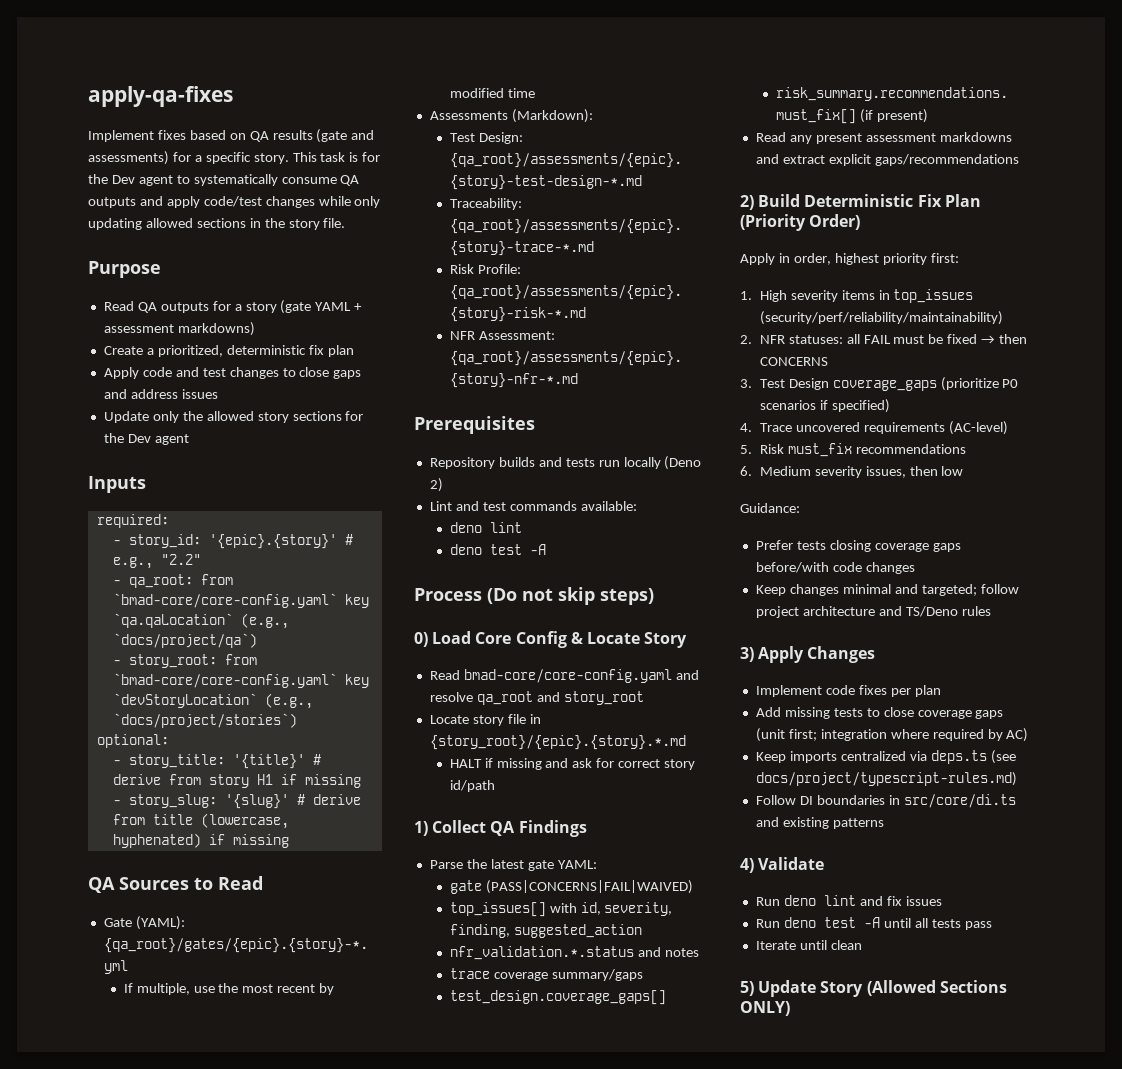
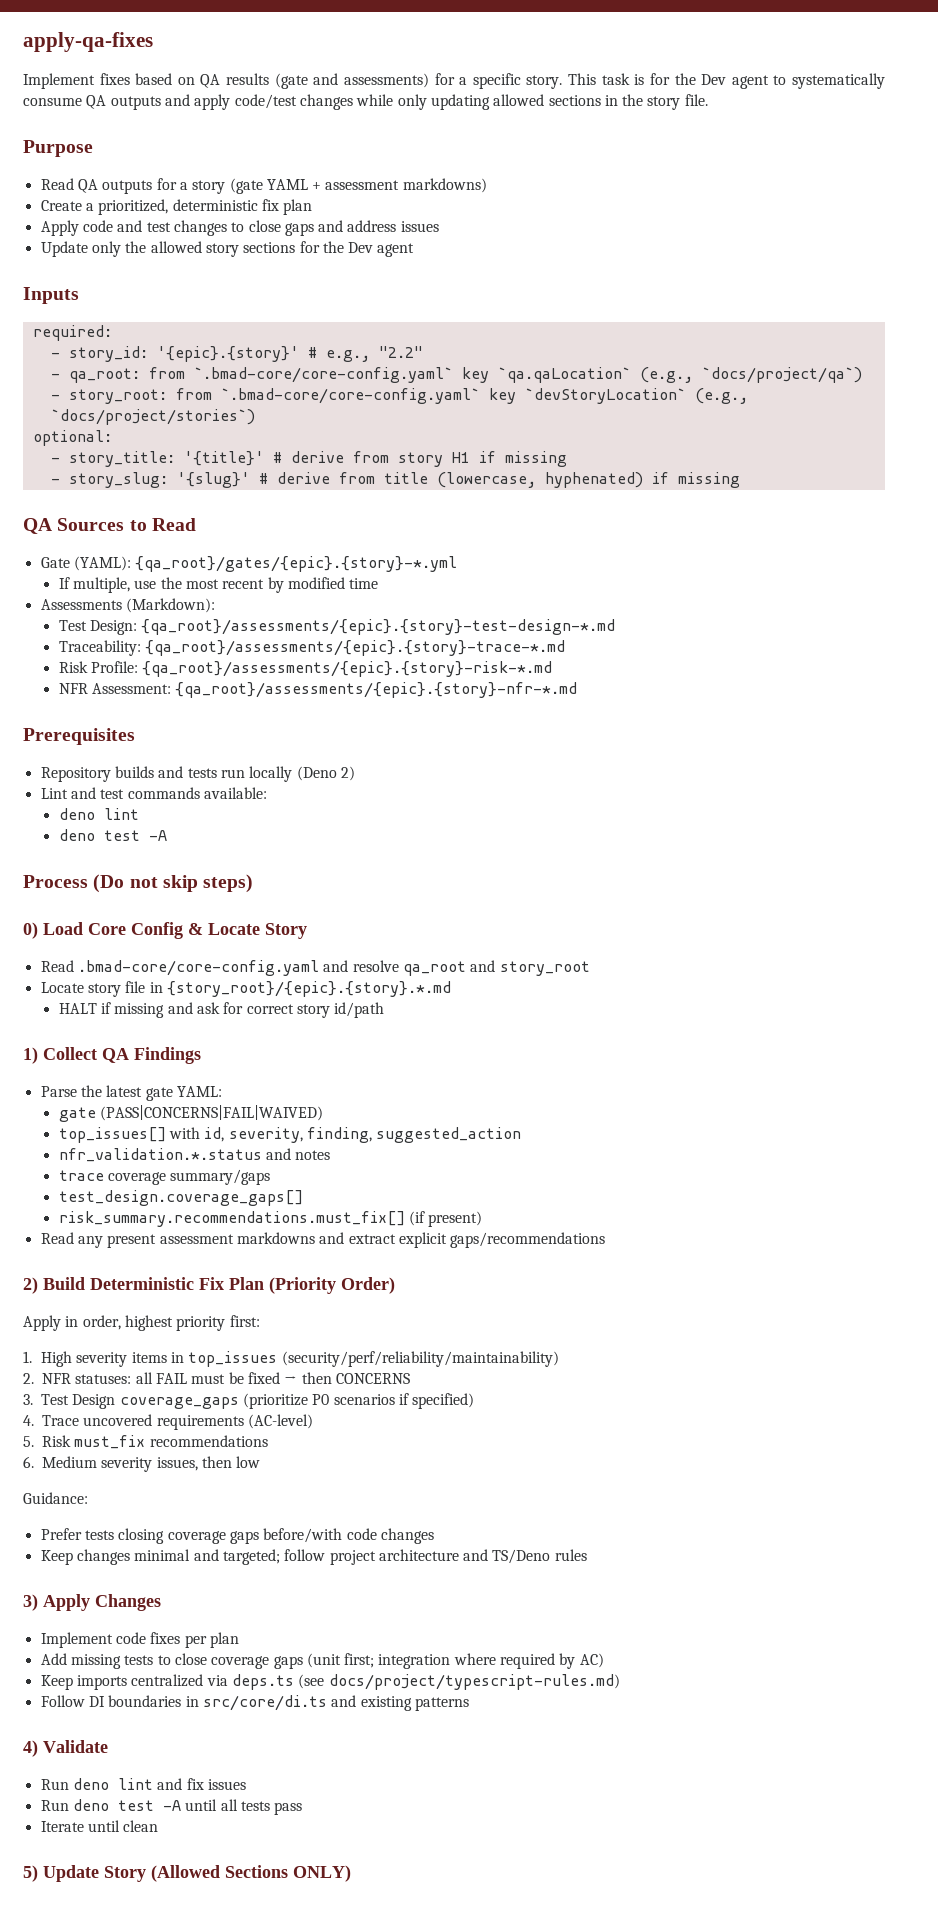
- - qa_root: from `bmad-core/core-config.yaml` key `qa.qaLocation` (e.g., `docs/project/qa`)
+ - qa_root: from `.bmad-core/core-config.yaml` key `qa.qaLocation` (e.g., `docs/project/qa`)
- - story_root: from `bmad-core/core-config.yaml` key `devStoryLocation` (e.g., `docs/project/stories`)
+ - story_root: from `.bmad-core/core-config.yaml` key `devStoryLocation` (e.g., `docs/project/stories`)
- Read bmad-core/core-config.yaml and resolve qa_root and story_root
+ Read .bmad-core/core-config.yaml and resolve qa_root and story_root

